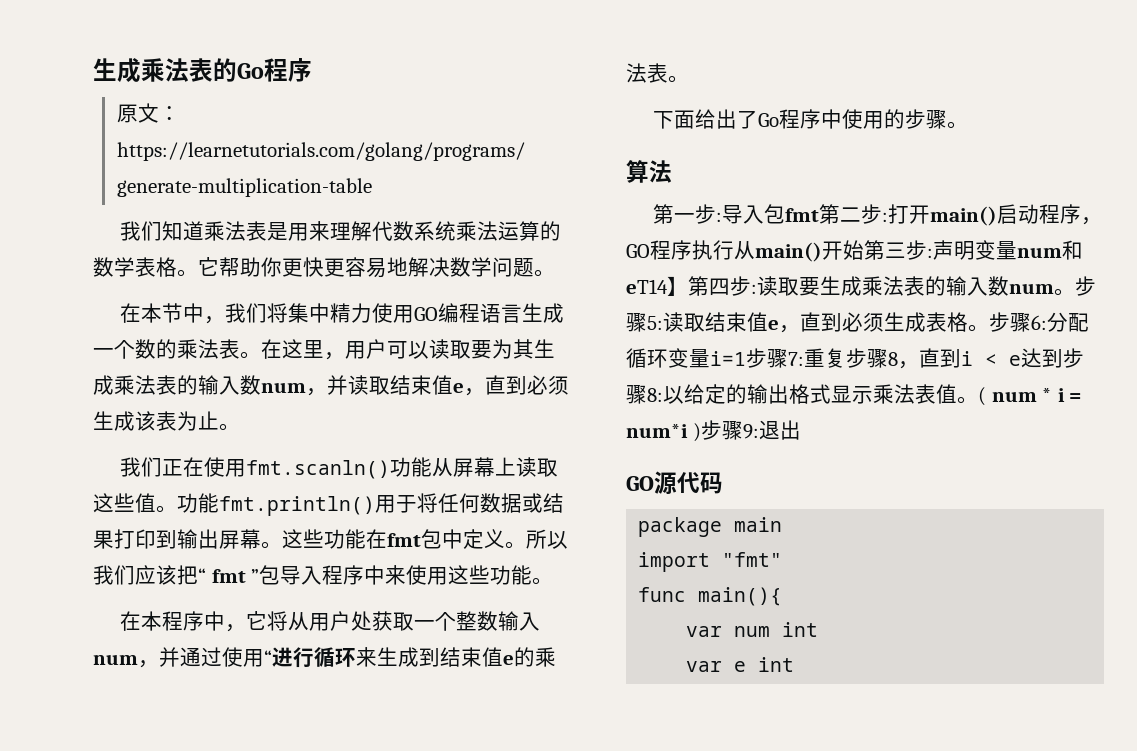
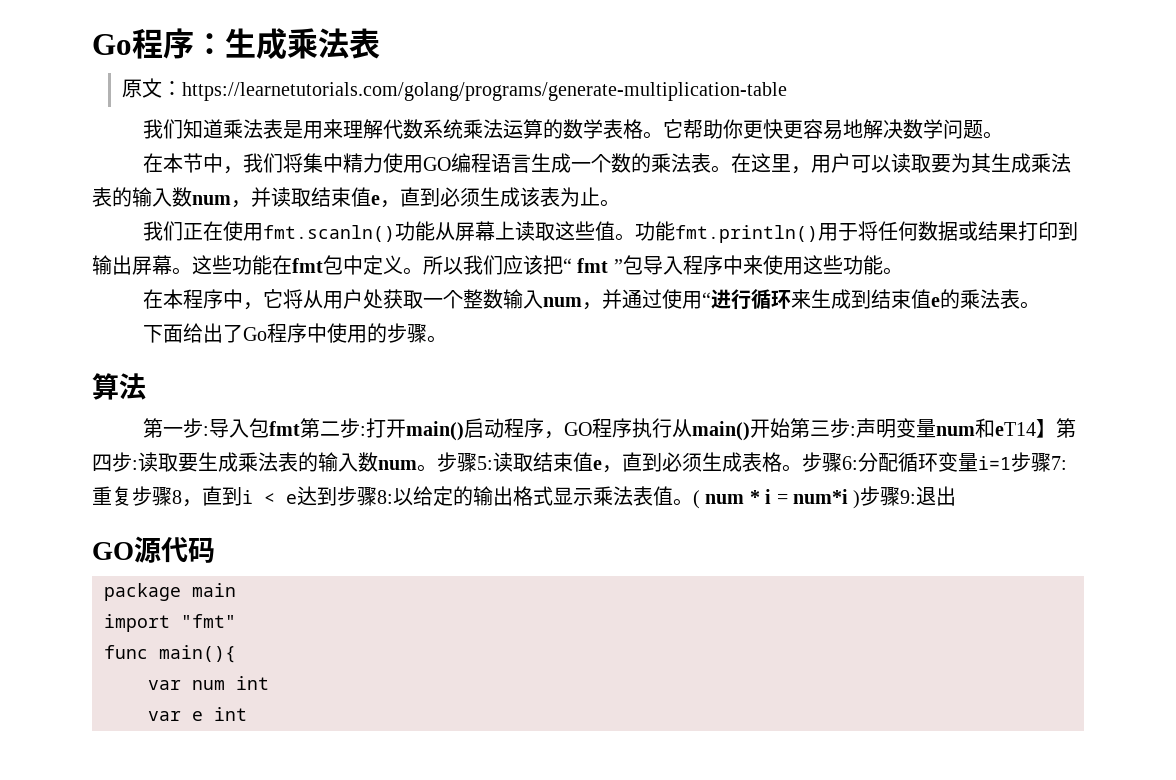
- 生成乘法表的Go程序
+ Go程序：生成乘法表

